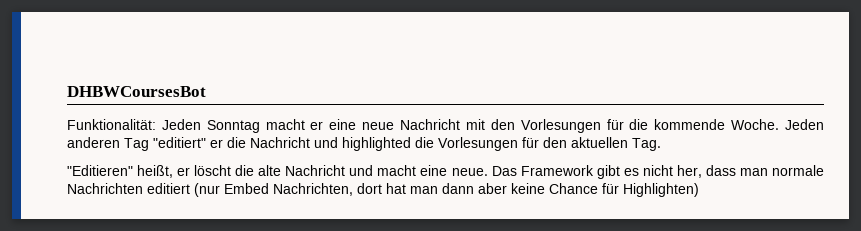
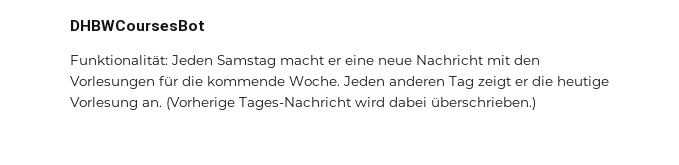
- Funktionalität: Jeden Sonntag macht er eine neue Nachricht mit den Vorlesungen für die kommende Woche.
+ Funktionalität: Jeden Samstag macht er eine neue Nachricht mit den Vorlesungen für die kommende Woche.
- Jeden anderen Tag "editiert" er die Nachricht und highlighted die Vorlesungen für den aktuellen Tag.
- "Editieren" heißt, er löscht die alte Nachricht und macht eine neue. Das Framework gibt es nicht her, dass man normale Nachrichten editiert (nur Embed Nachrichten, dort hat man dann aber keine Chance für Highlighten)
+ Jeden anderen Tag zeigt er die heutige Vorlesung an. (Vorherige Tages-Nachricht wird dabei überschrieben.)

